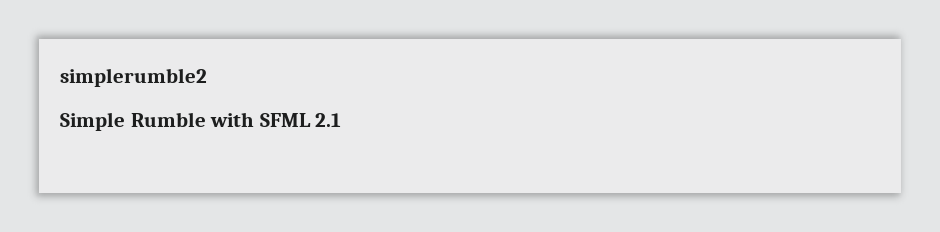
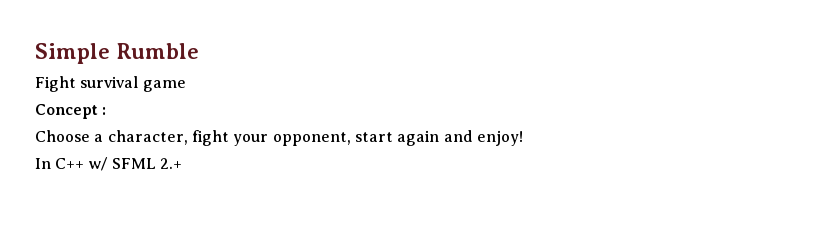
- simplerumble2
- Simple Rumble with SFML 2.1
+ Simple Rumble
+ Fight survival game
+ Concept :
+ Choose a character, fight your opponent, start again and enjoy!
+ In C++ w/ SFML 2.+

